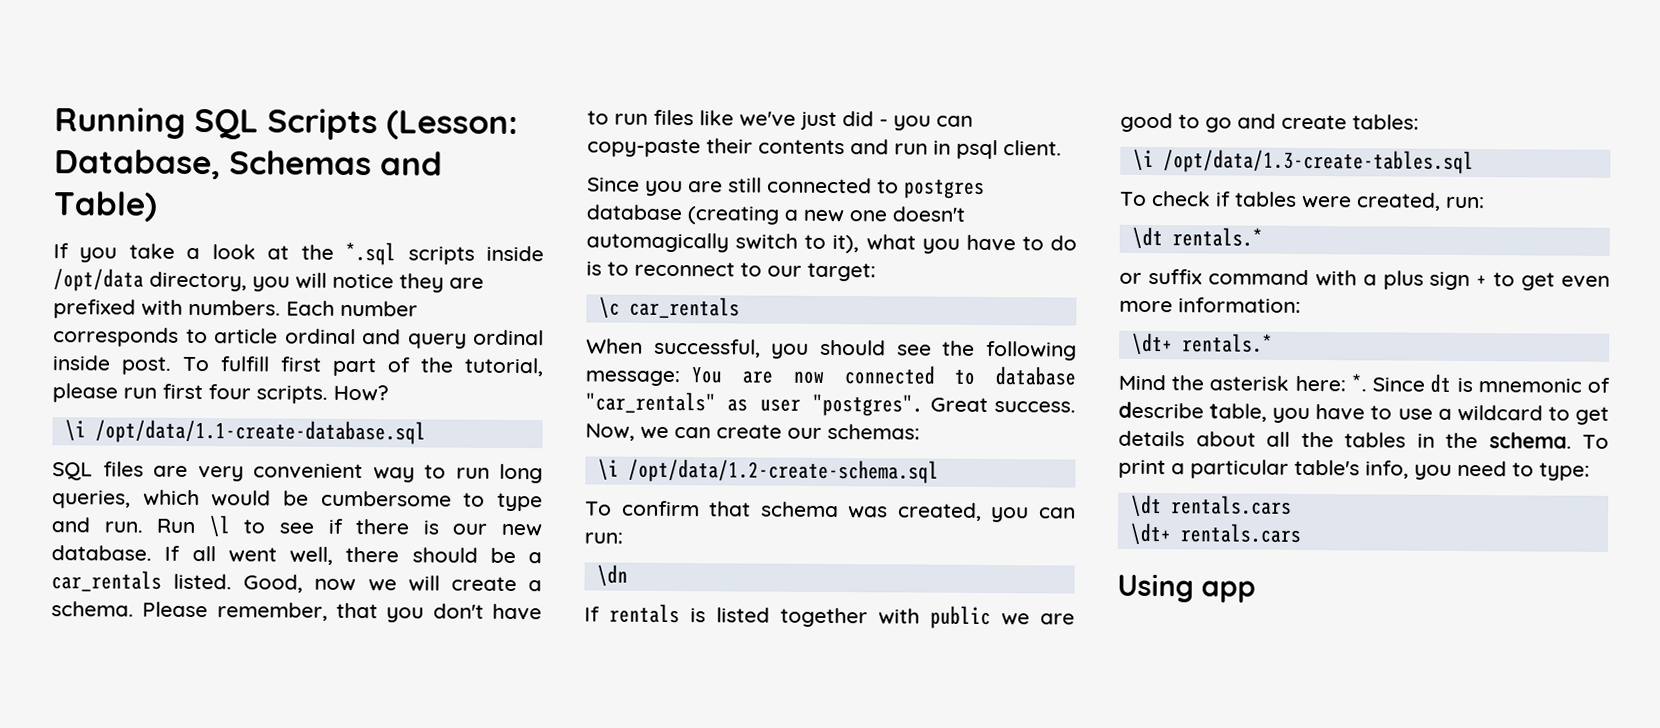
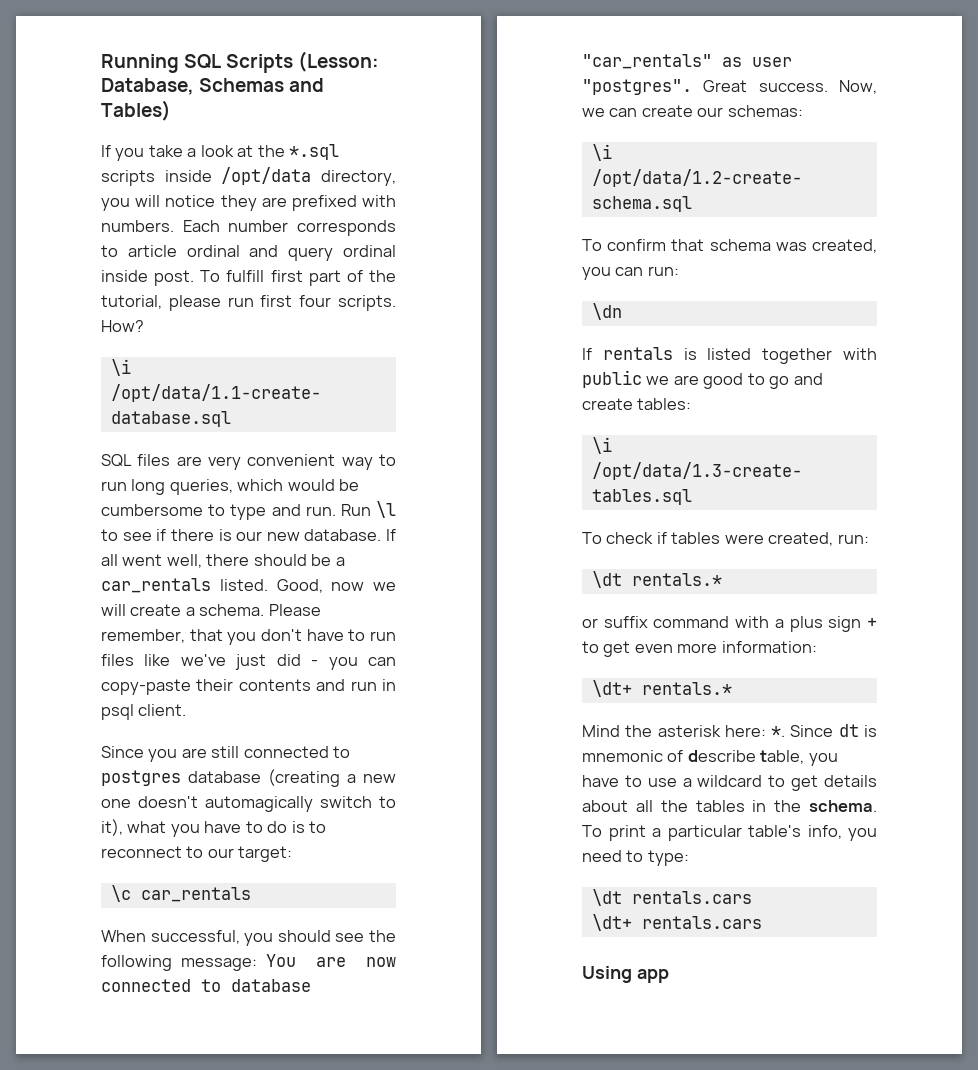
- Running SQL Scripts (Lesson: Database, Schemas and Table)
+ Running SQL Scripts (Lesson: Database, Schemas and Tables)

